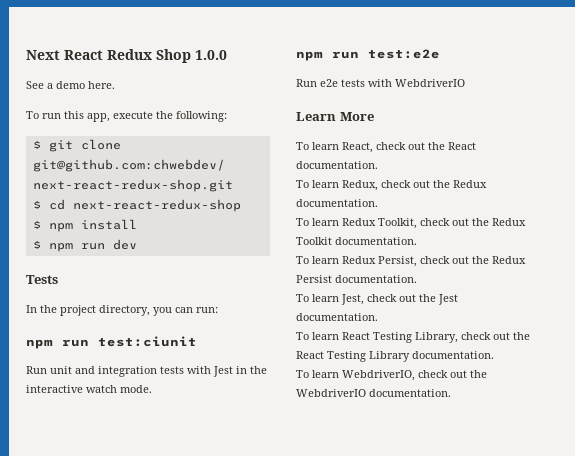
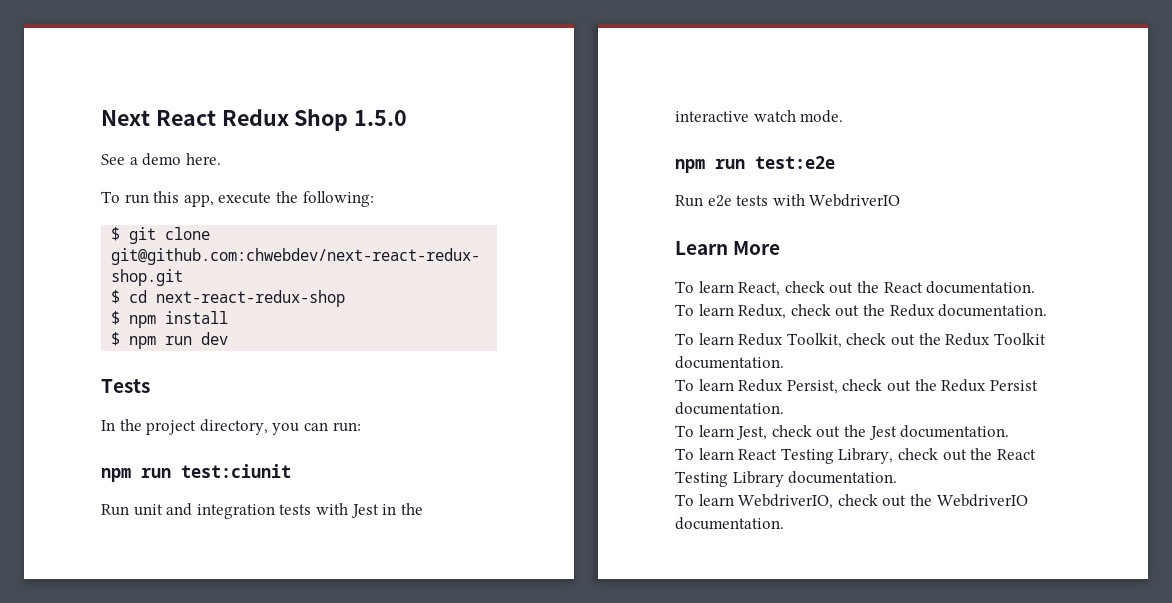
- Next React Redux Shop 1.0.0
+ Next React Redux Shop 1.5.0

